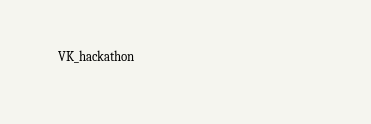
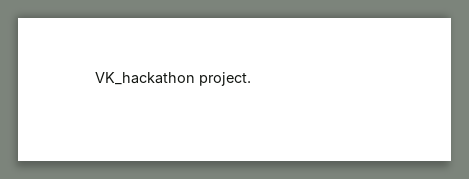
- VK_hackathon
+ VK_hackathon project.

